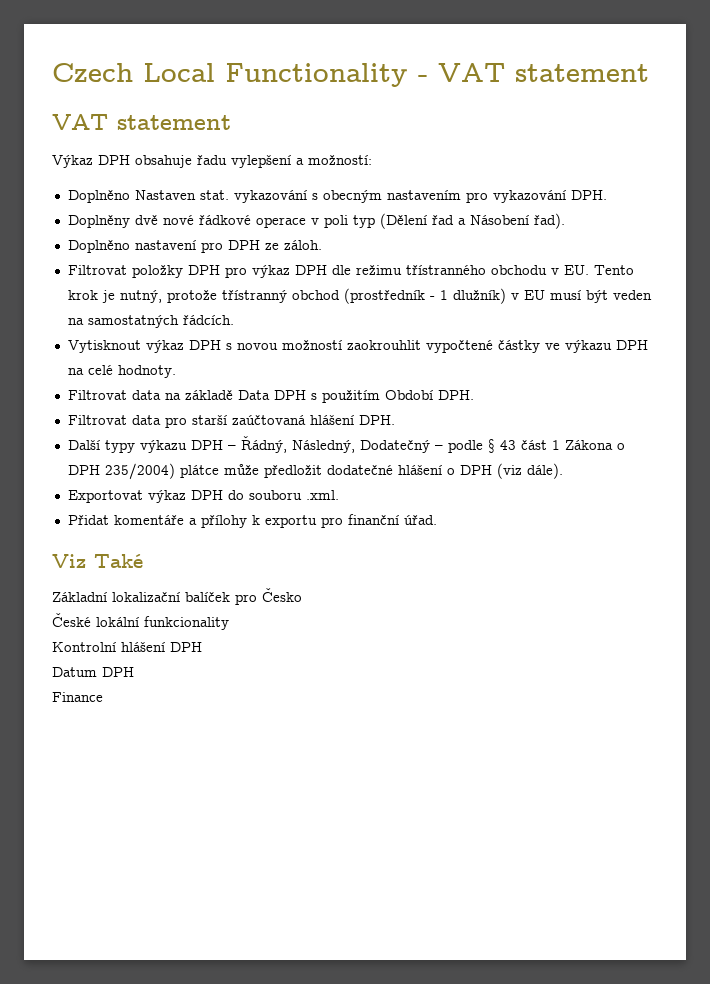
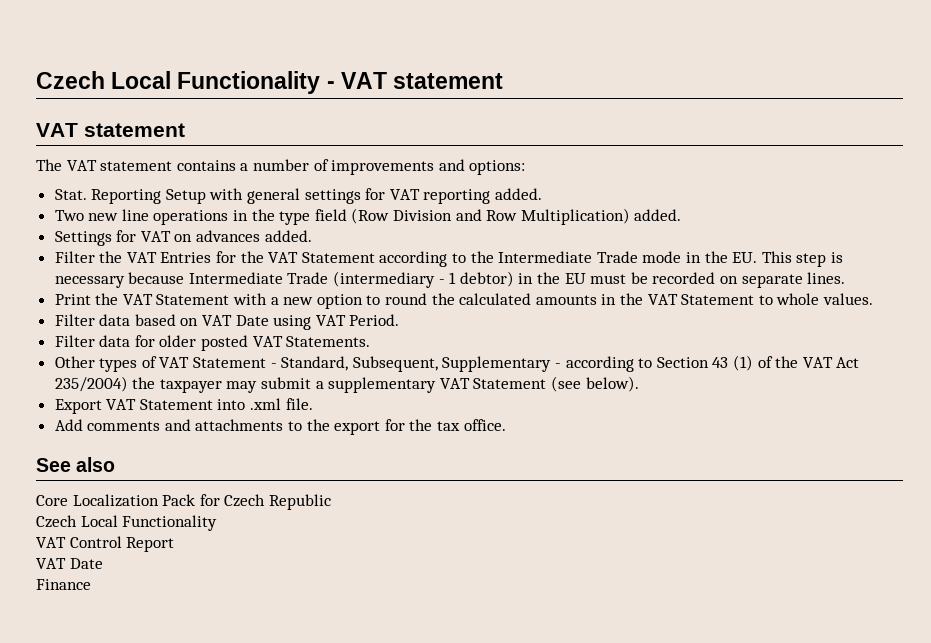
- Výkaz DPH obsahuje řadu vylepšení a možností:
- Doplněno Nastaven stat. vykazování s obecným nastavením pro vykazování DPH.
- Doplněny dvě nové řádkové operace v poli typ (Dělení řad a Násobení řad).
- Doplněno nastavení pro DPH ze záloh.
- Filtrovat položky DPH pro výkaz DPH dle režimu třístranného obchodu v EU. Tento krok je nutný, protože třístranný obchod (prostředník - 1 dlužník) v EU musí být veden na samostatných řádcích.
- Vytisknout výkaz DPH s novou možností zaokrouhlit vypočtené částky ve výkazu DPH na celé hodnoty.
- Filtrovat data na základě Data DPH s použitím Období DPH.
- Filtrovat data pro starší zaúčtovaná hlášení DPH.
- Další typy výkazu DPH – Řádný, Následný, Dodatečný – podle § 43 část 1 Zákona o DPH 235/2004) plátce může předložit dodatečné hlášení o DPH (viz dále).
- Exportovat výkaz DPH do souboru .xml.
- Přidat komentáře a přílohy k exportu pro finanční úřad.
- Viz Také
- Základní lokalizační balíček pro Česko
- České lokální funkcionality
- Kontrolní hlášení DPH
- Datum DPH
+ The VAT statement contains a number of improvements and options:
+ Stat. Reporting Setup with general settings for VAT reporting added.
+ Two new line operations in the type field (Row Division and Row Multiplication) added.
+ Settings for VAT on advances added.
+ Filter the VAT Entries for the VAT Statement according to the Intermediate Trade mode in the EU. This step is necessary because Intermediate Trade (intermediary - 1 debtor) in the EU must be recorded on separate lines.
+ Print the VAT Statement with a new option to round the calculated amounts in the VAT Statement to whole values.
+ Filter data based on VAT Date using VAT Period.
+ Filter data for older posted VAT Statements.
+ Other types of VAT Statement - Standard, Subsequent, Supplementary - according to Section 43 (1) of the VAT Act 235/2004) the taxpayer may submit a supplementary VAT Statement (see below).
+ Export VAT Statement into .xml file.
+ Add comments and attachments to the export for the tax office.
+ See also
+ Core Localization Pack for Czech Republic
+ Czech Local Functionality
+ VAT Control Report
+ VAT Date

